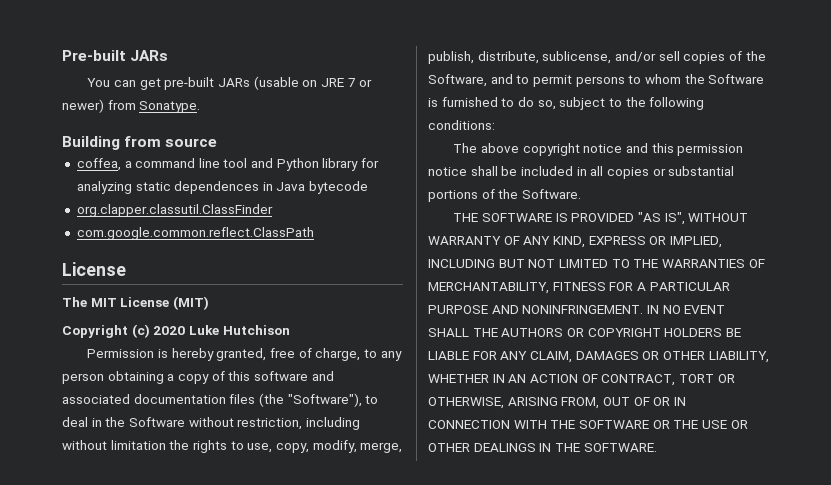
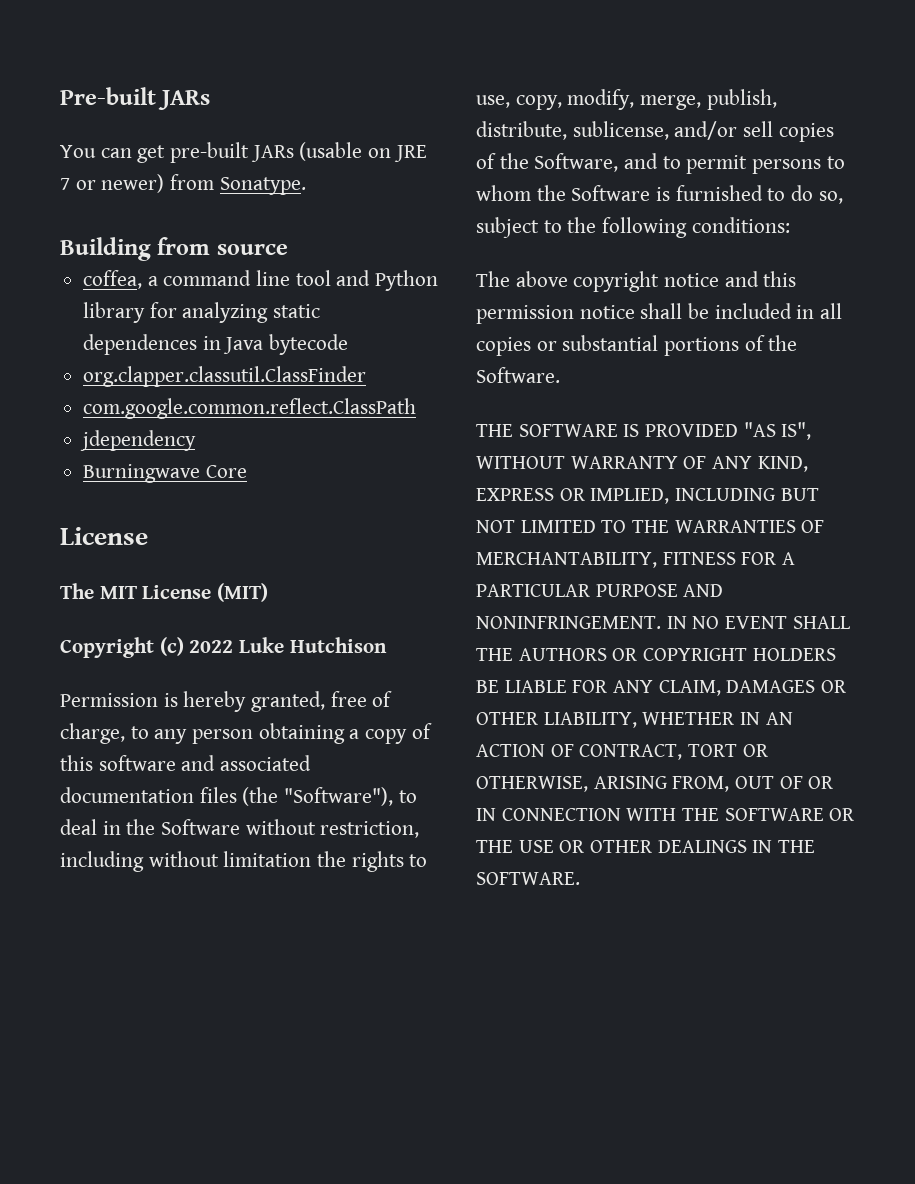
+ jdependency
+ Burningwave Core
- Copyright (c) 2020 Luke Hutchison
+ Copyright (c) 2022 Luke Hutchison

